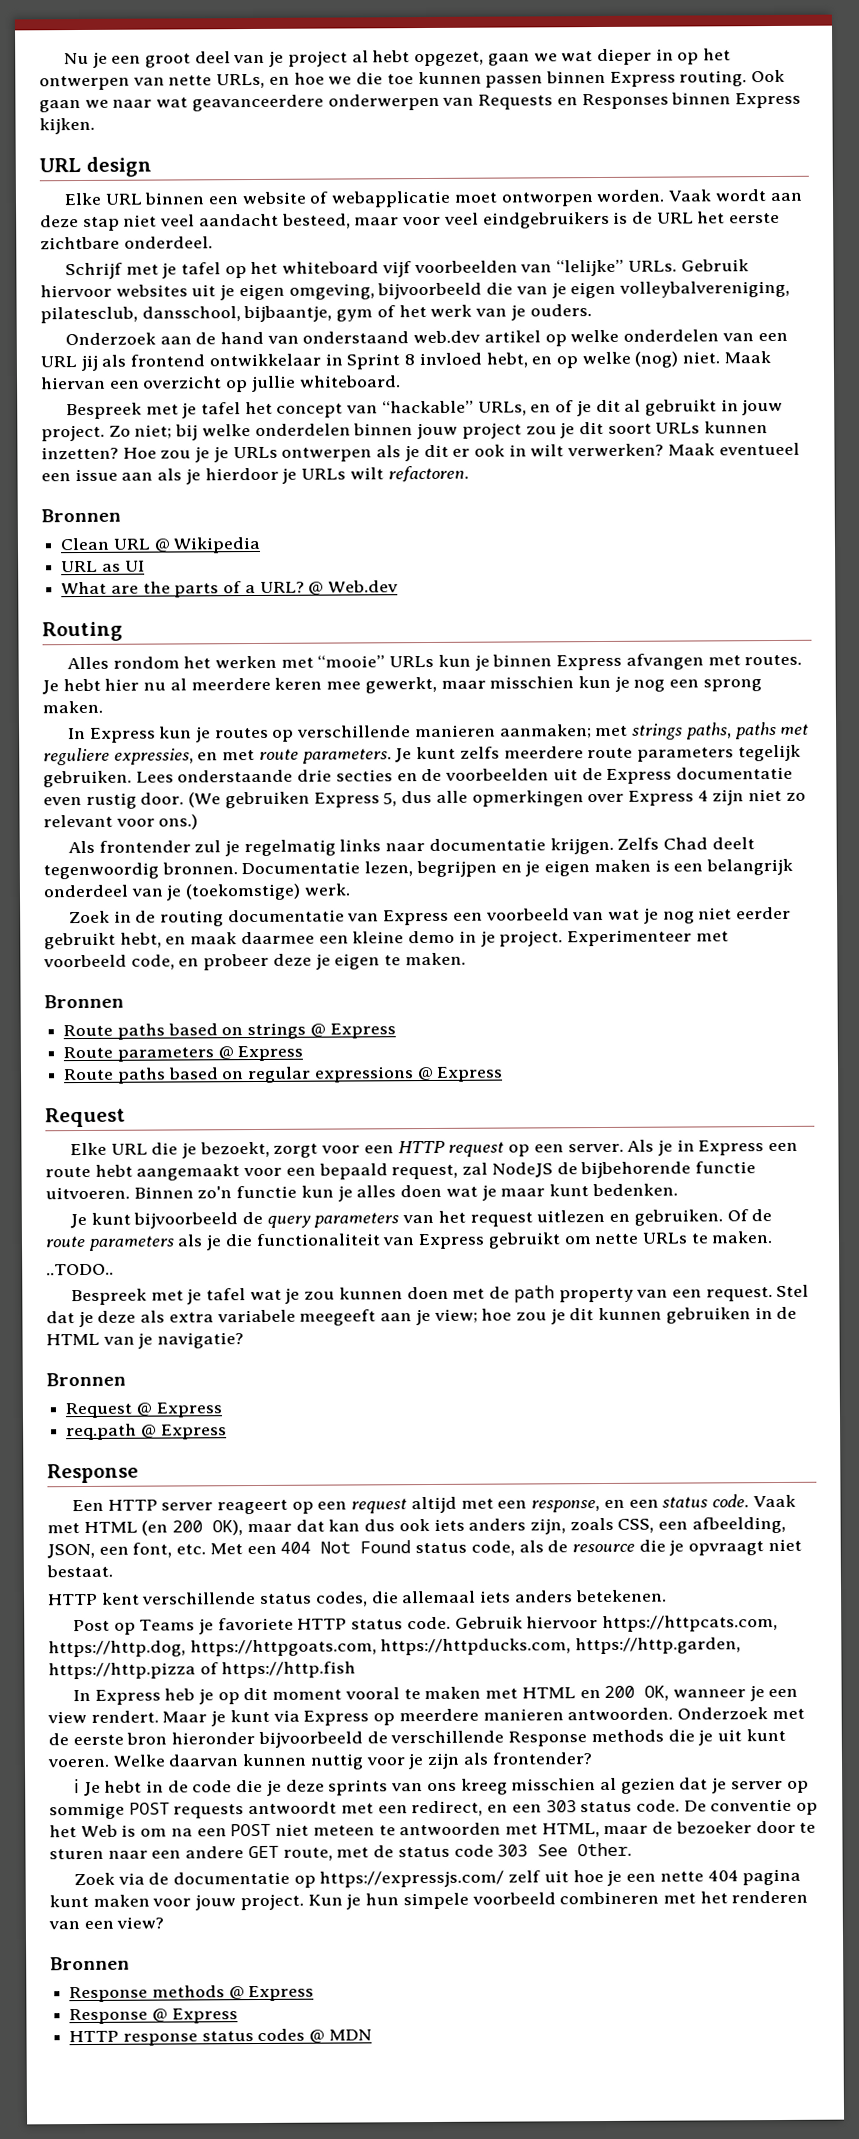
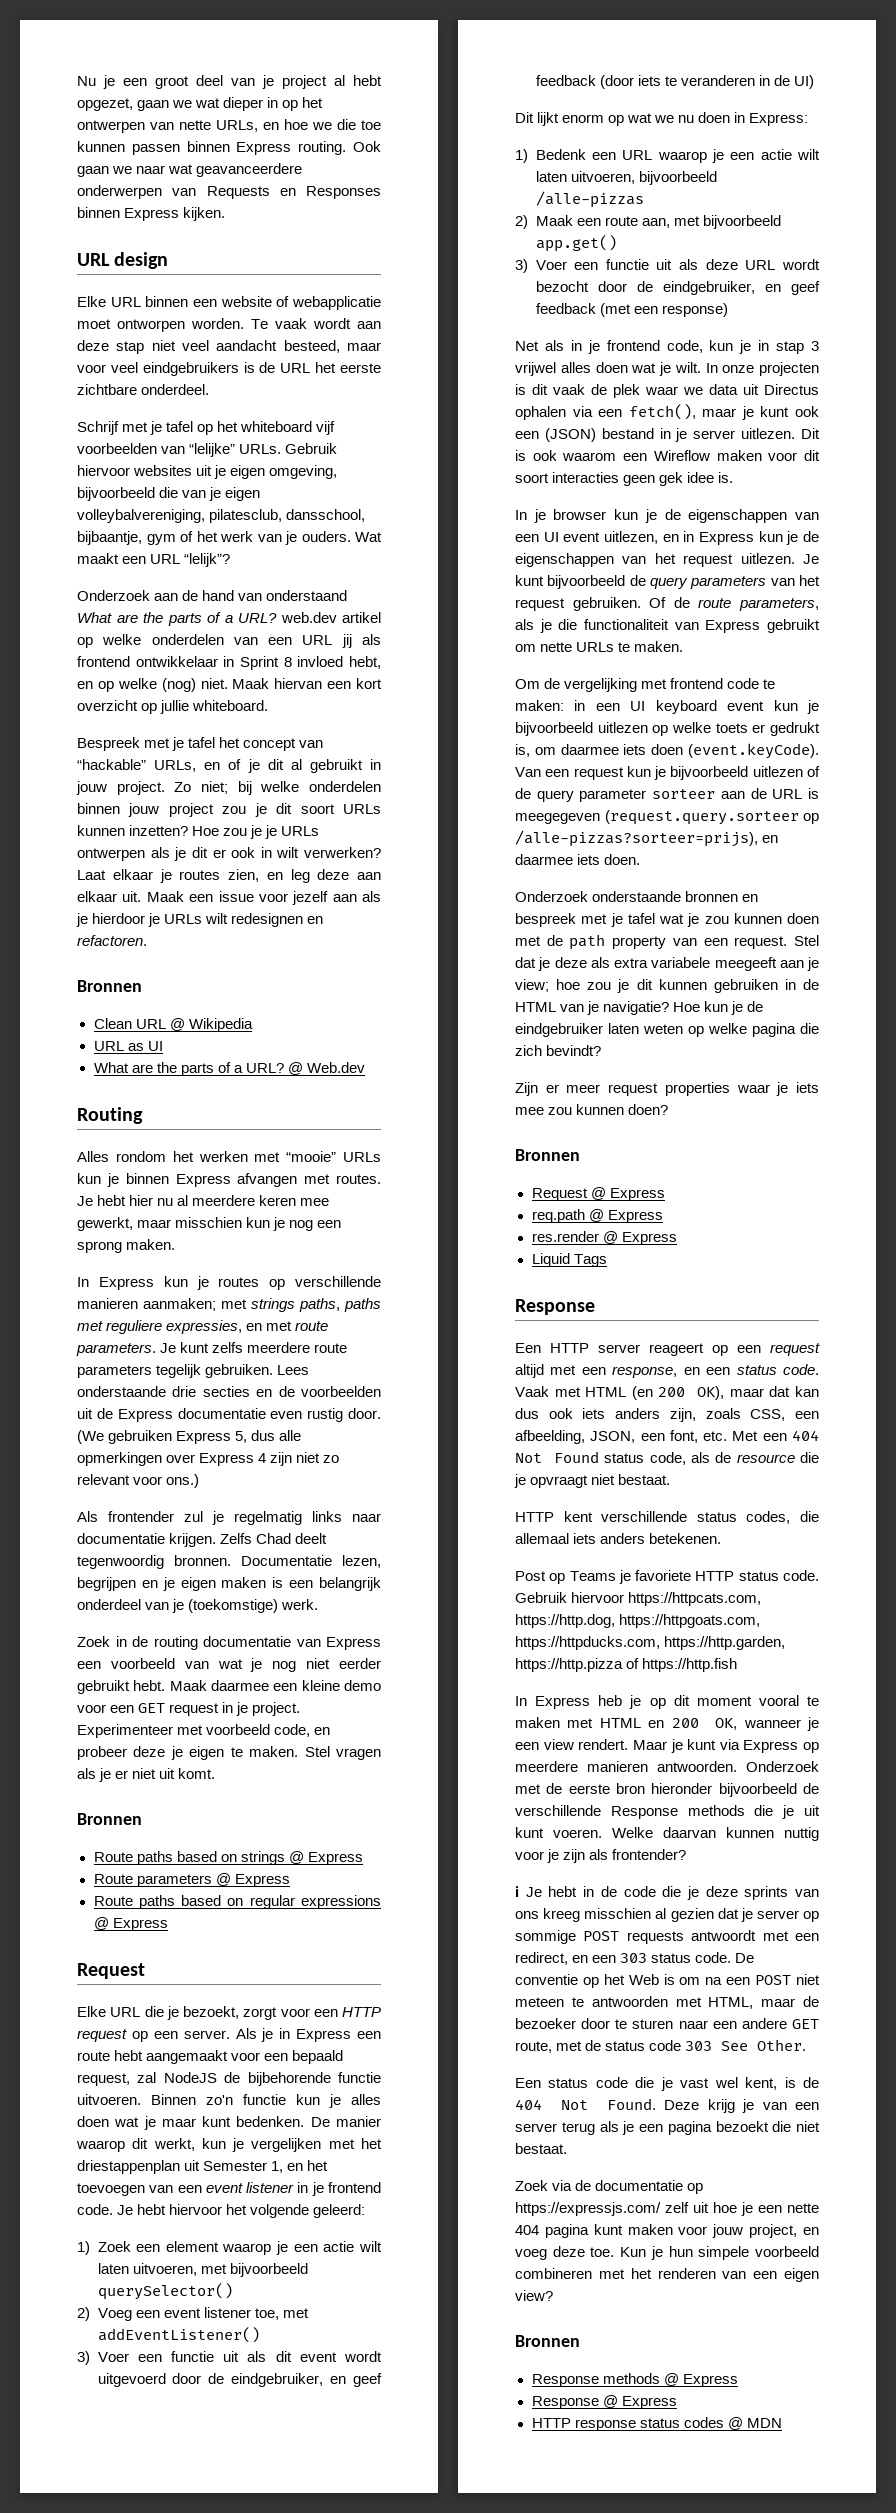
- Vaak wordt aan deze stap niet veel aandacht besteed, maar voor veel eindgebruikers is de URL het eerste zichtbare onderdeel.
+ Te vaak wordt aan deze stap niet veel aandacht besteed, maar voor veel eindgebruikers is de URL het eerste zichtbare onderdeel.
+ Wat maakt een URL “lelijk”?
- Onderzoek aan de hand van onderstaand web.dev artikel op welke onderdelen van een URL jij als frontend ontwikkelaar in Sprint 8 invloed hebt, en op welke (nog) niet.
+ Onderzoek aan de hand van onderstaand What are the parts of a URL? web.dev artikel op welke onderdelen van een URL jij als frontend ontwikkelaar in Sprint 8 invloed hebt, en op welke (nog) niet.
- Maak hiervan een overzicht op jullie whiteboard.
+ Maak hiervan een kort overzicht op jullie whiteboard.
- Maak eventueel een issue aan als je hierdoor je URLs wilt refactoren.
+ Laat elkaar je routes zien, en leg deze aan elkaar uit. Maak een issue voor jezelf aan als je hierdoor je URLs wilt redesignen en refactoren.
- Zoek in de routing documentatie van Express een voorbeeld van wat je nog niet eerder gebruikt hebt, en maak daarmee een kleine demo in je project.
+ Zoek in de routing documentatie van Express een voorbeeld van wat je nog niet eerder gebruikt hebt. Maak daarmee een kleine demo voor een GET request in je project.
+ Stel vragen als je er niet uit komt.
- Binnen zo'n functie kun je alles doen wat je maar kunt bedenken.
- Je kunt bijvoorbeeld de query parameters van het request uitlezen en gebruiken.
+ Binnen zo'n functie kun je alles doen wat je maar kunt bedenken. De manier waarop dit werkt, kun je vergelijken met het driestappenplan uit Semester 1, en het toevoegen van een event listener in je frontend code. Je hebt hiervoor het volgende geleerd:
+ 1) Zoek een element waarop je een actie wilt laten uitvoeren, met bijvoorbeeld querySelector()
+ 2) Voeg een event listener toe, met addEventListener()
+ 3) Voer een functie uit als dit event wordt uitgevoerd door de eindgebruiker, en geef feedback (door iets te veranderen in de UI)
+ Dit lijkt enorm op wat we nu doen in Express:
+ 1) Bedenk een URL waarop je een actie wilt laten uitvoeren, bijvoorbeeld /alle-pizzas
+ 2) Maak een route aan, met bijvoorbeeld app.get()
+ 3) Voer een functie uit als deze URL wordt bezocht door de eindgebruiker, en geef feedback (met een response)
+ Net als in je frontend code, kun je in stap 3 vrijwel alles doen wat je wilt. In onze projecten is dit vaak de plek waar we data uit Directus ophalen via een fetch(), maar je kunt ook een (JSON) bestand in je server uitlezen. Dit is ook waarom een Wireflow maken voor dit soort interacties geen gek idee is.
+ In je browser kun je de eigenschappen van een UI event uitlezen, en in Express kun je de eigenschappen van het request uitlezen. Je kunt bijvoorbeeld de query parameters van het request gebruiken.
- Of de route parameters als je die functionaliteit van Express gebruikt om nette URLs te maken.
+ Of de route parameters, als je die functionaliteit van Express gebruikt om nette URLs te maken.
- ..TODO..
- Bespreek met je tafel wat je zou kunnen doen met de path property van een request.
+ Om de vergelijking met frontend code te maken: in een UI keyboard event kun je bijvoorbeeld uitlezen op welke toets er gedrukt is, om daarmee iets doen (event.keyCode). Van een request kun je bijvoorbeeld uitlezen of de query parameter sorteer aan de URL is meegegeven (request.query.sorteer op /alle-pizzas?sorteer=prijs), en daarmee iets doen.
+ Onderzoek onderstaande bronnen en bespreek met je tafel wat je zou kunnen doen met de path property van een request.
+ Hoe kun je de eindgebruiker laten weten op welke pagina die zich bevindt?
+ Zijn er meer request properties waar je iets mee zou kunnen doen?
+ res.render @ Express
+ Liquid Tags
+ Een status code die je vast wel kent, is de 404 Not Found. Deze krijg je van een server terug als je een pagina bezoekt die niet bestaat.
- Zoek via de documentatie op https://expressjs.com/ zelf uit hoe je een nette 404 pagina kunt maken voor jouw project.
+ Zoek via de documentatie op https://expressjs.com/ zelf uit hoe je een nette 404 pagina kunt maken voor jouw project, en voeg deze toe.
- Kun je hun simpele voorbeeld combineren met het renderen van een view?
+ Kun je hun simpele voorbeeld combineren met het renderen van een eigen view?

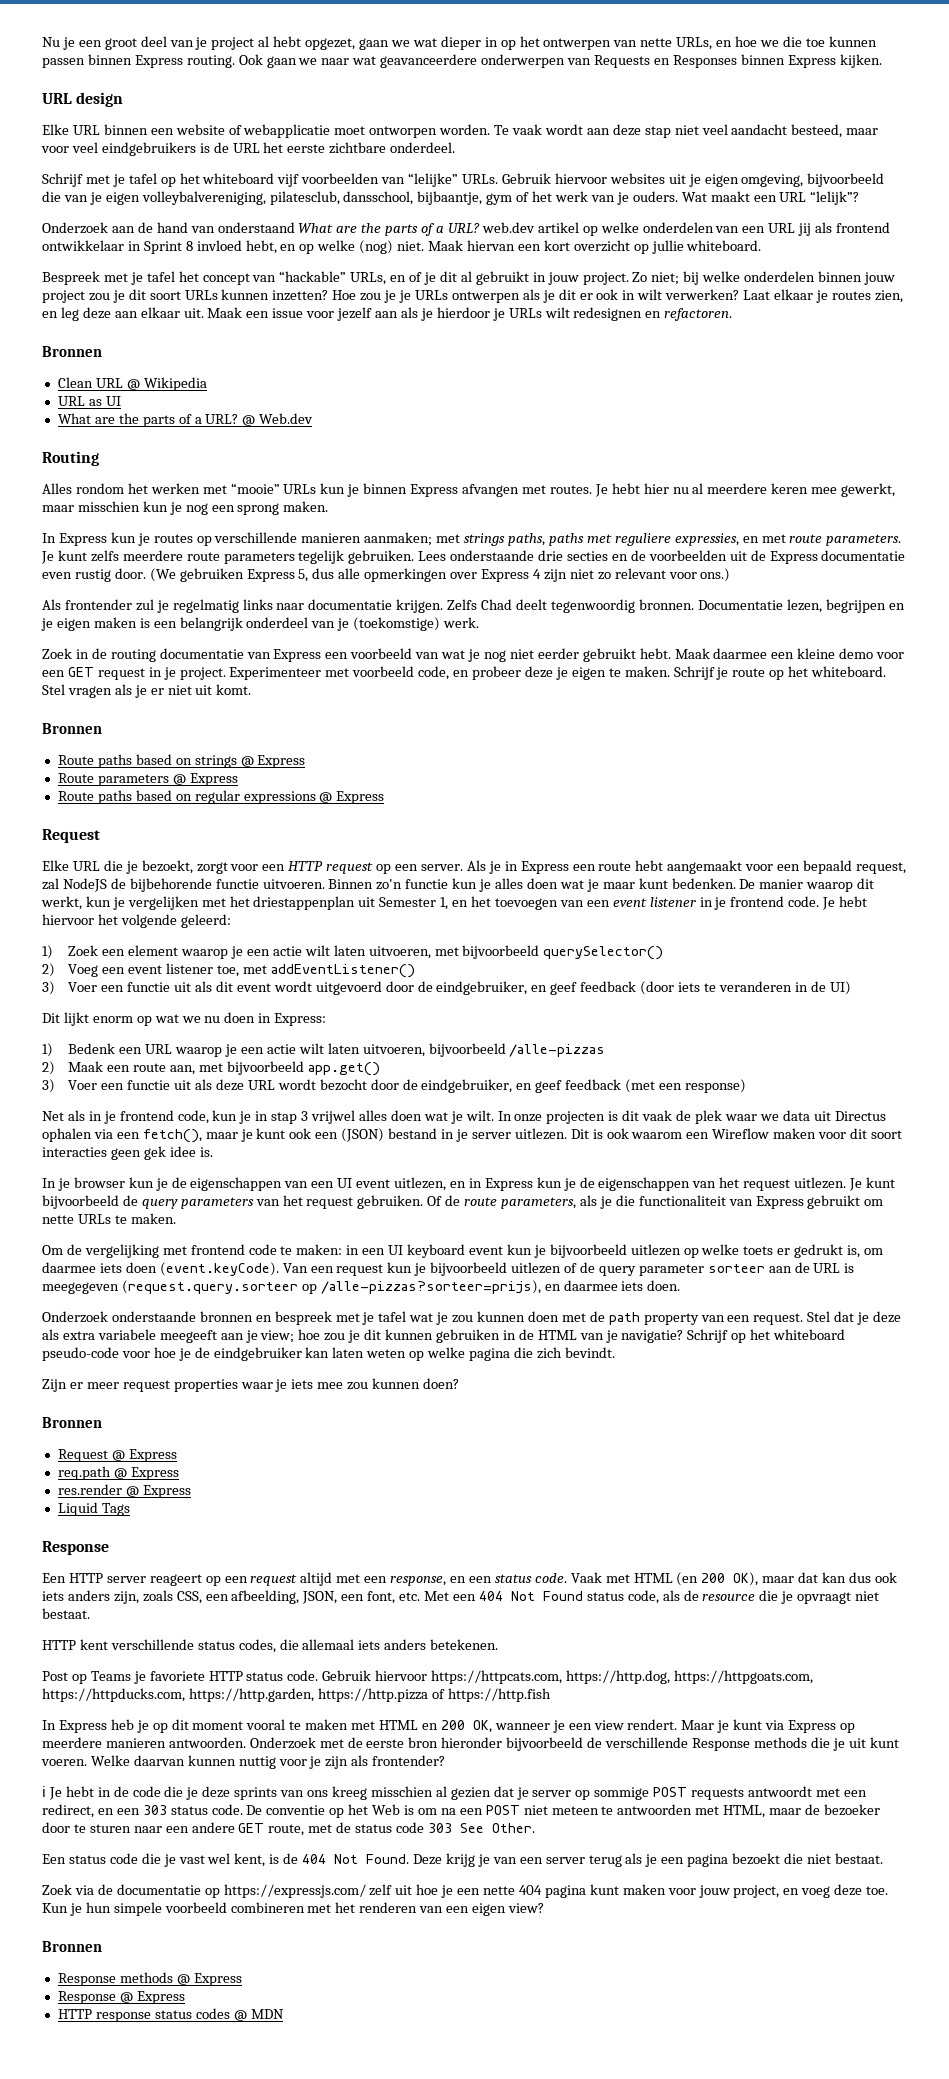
+ Schrijf je route op het whiteboard.
- Hoe kun je de eindgebruiker laten weten op welke pagina die zich bevindt?
+ Schrijf op het whiteboard pseudo-code voor hoe je de eindgebruiker kan laten weten op welke pagina die zich bevindt.

